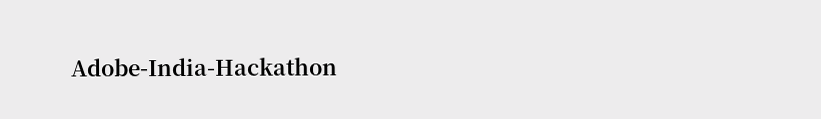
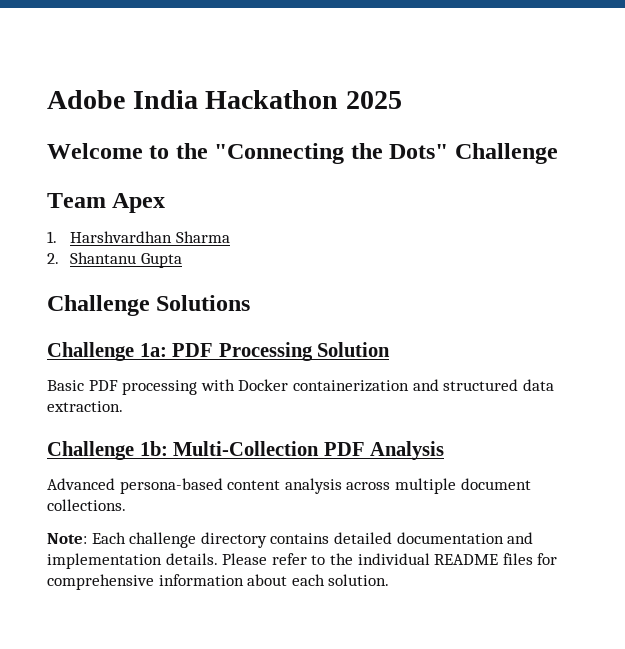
- Adobe-India-Hackathon
+ Adobe India Hackathon 2025
+ Welcome to the "Connecting the Dots" Challenge
+ Team Apex
+ 1. Harshvardhan Sharma
+ 2. Shantanu Gupta
+ Challenge Solutions
+ Challenge 1a: PDF Processing Solution
+ Basic PDF processing with Docker containerization and structured data extraction.
+ Challenge 1b: Multi-Collection PDF Analysis
+ Advanced persona-based content analysis across multiple document collections.
+ Note: Each challenge directory contains detailed documentation and implementation details. Please refer to the individual README files for comprehensive information about each solution.

